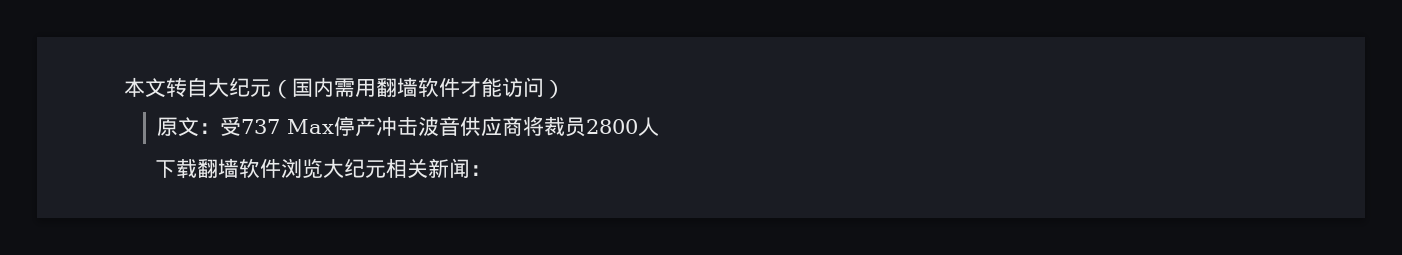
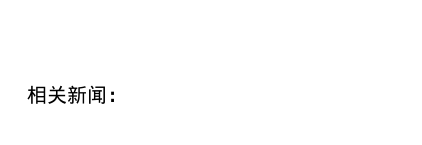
- 本文转自大纪元（国内需用翻墙软件才能访问）
- 原文：受737 Max停产冲击波音供应商将裁员2800人
- 下载翻墙软件浏览大纪元相关新闻：
+ 相关新闻：

